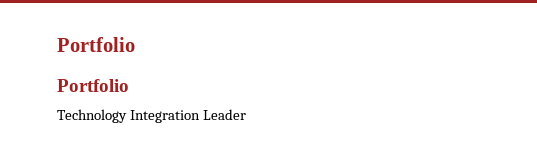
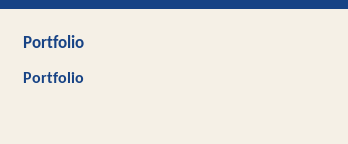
- Technology Integration Leader

